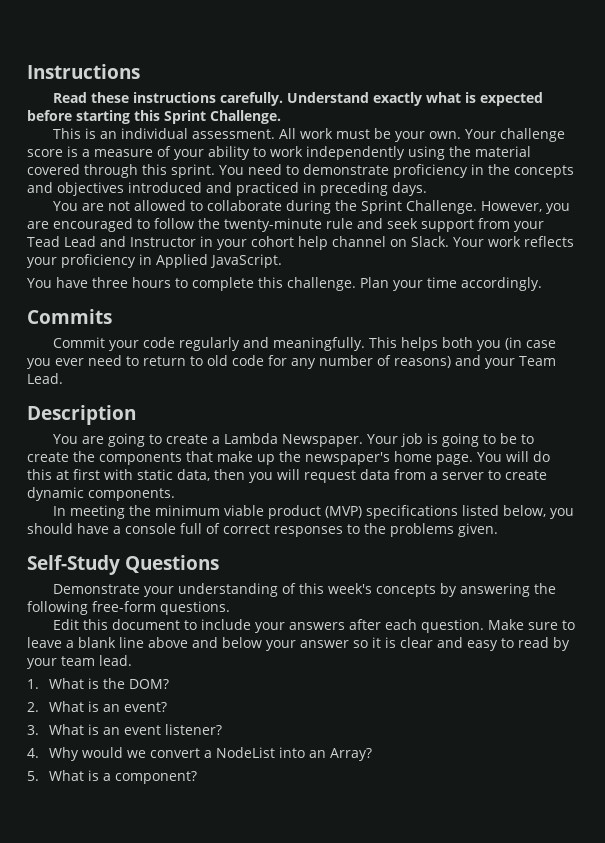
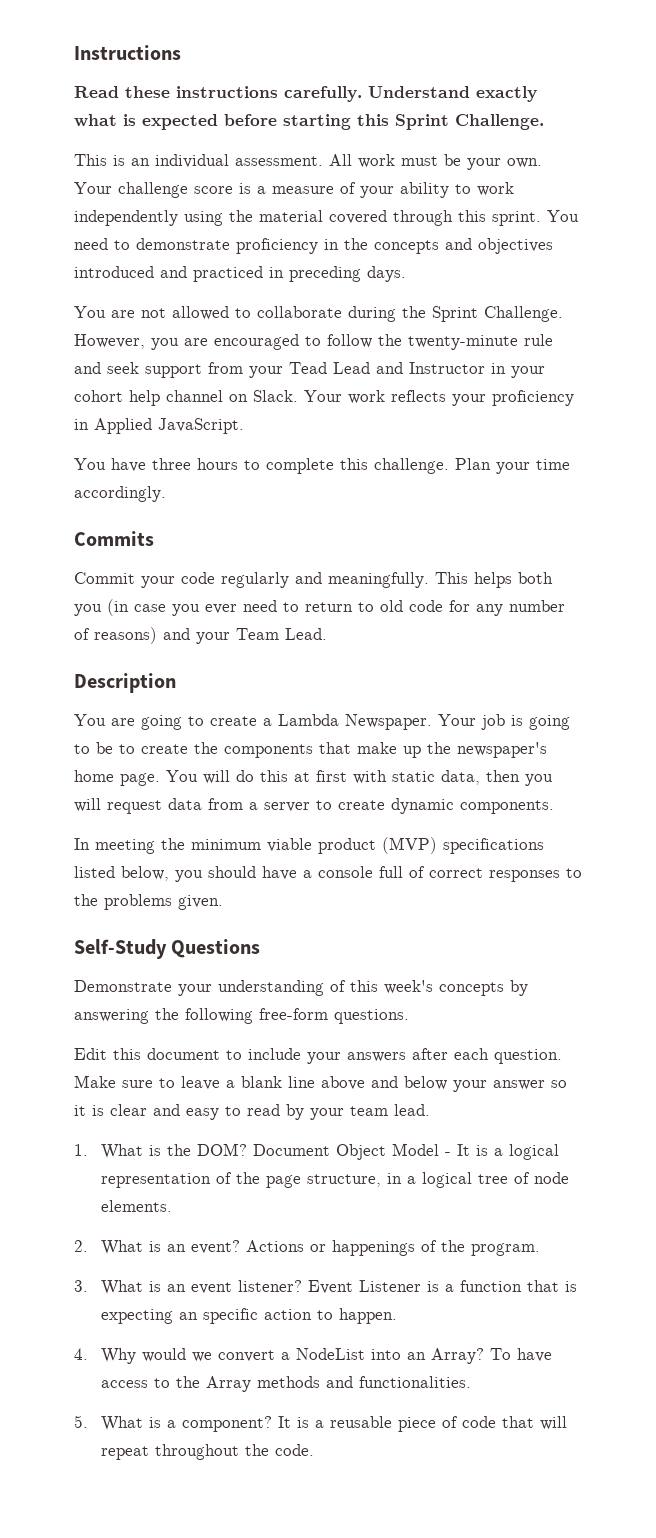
+ Document Object Model - It is a logical representation of the page structure, in a logical tree of node elements.
+ Actions or happenings of the program.
+ Event Listener is a function that is expecting an specific action to happen.
+ To have access to the Array methods and functionalities.
+ It is a reusable piece of code that will repeat throughout the code.

